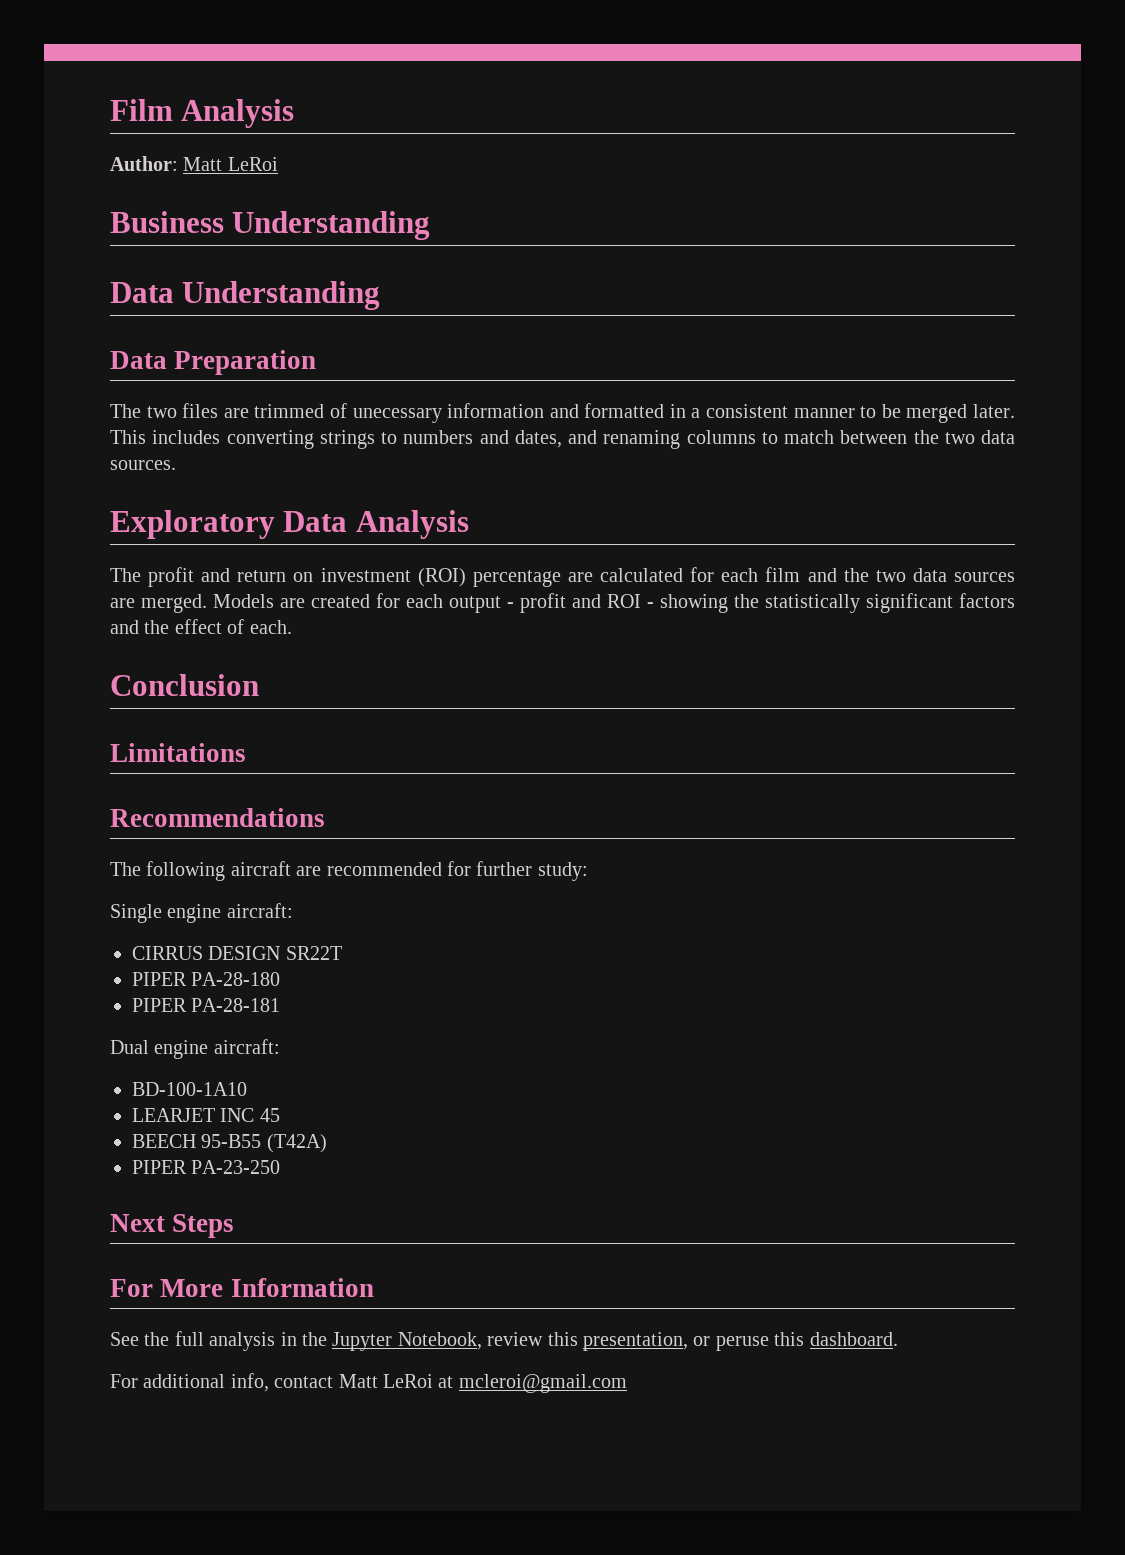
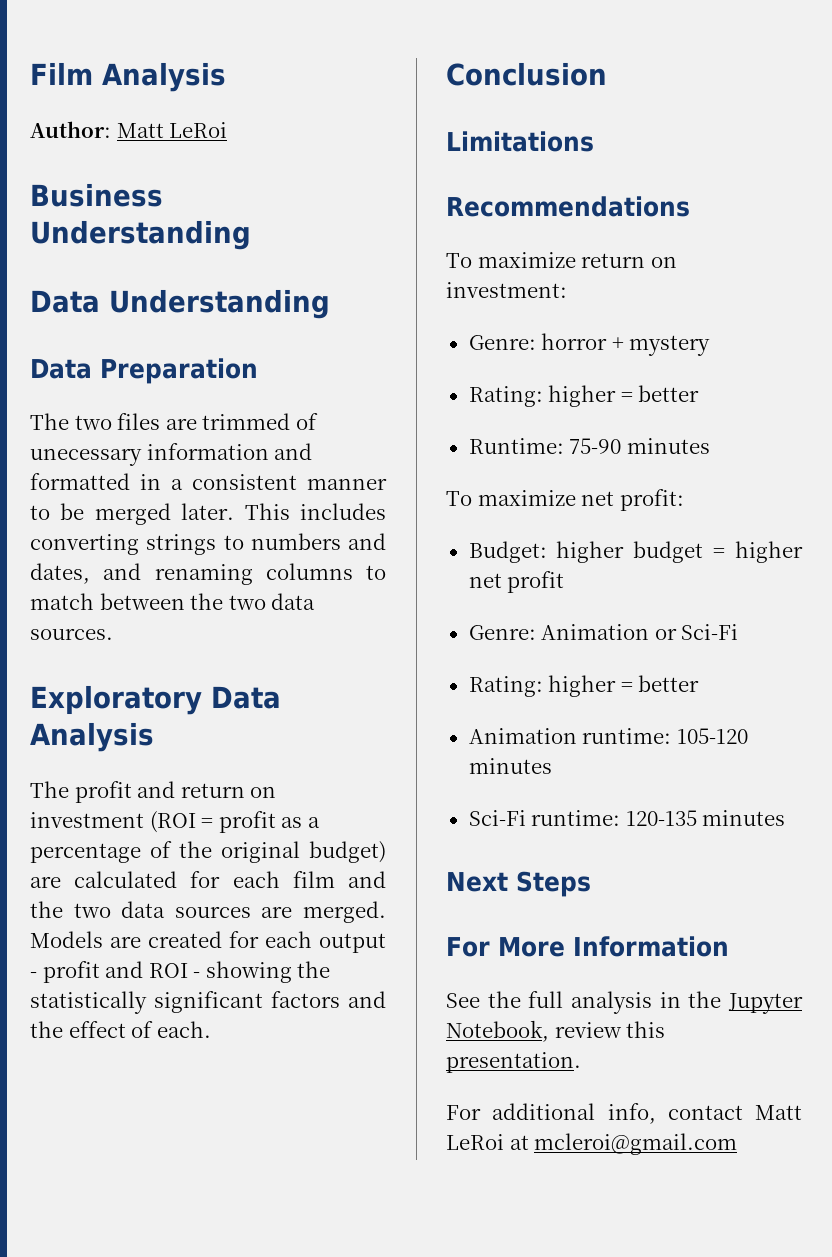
- The profit and return on investment (ROI) percentage are calculated for each film and the two data sources are merged.
+ The profit and return on investment (ROI = profit as a percentage of the original budget) are calculated for each film and the two data sources are merged.
- The following aircraft are recommended for further study:
- Single engine aircraft:
- CIRRUS DESIGN SR22T
- PIPER PA-28-180
- PIPER PA-28-181
- Dual engine aircraft:
- BD-100-1A10
- LEARJET INC 45
- BEECH 95-B55 (T42A)
- PIPER PA-23-250
+ To maximize return on investment:
+ Genre: horror + mystery
+ Rating: higher = better
+ Runtime: 75-90 minutes
+ To maximize net profit:
+ Budget: higher budget = higher net profit
+ Genre: Animation or Sci-Fi
+ Rating: higher = better
+ Animation runtime: 105-120 minutes
+ Sci-Fi runtime: 120-135 minutes
- See the full analysis in the Jupyter Notebook, review this presentation, or peruse this dashboard.
+ See the full analysis in the Jupyter Notebook, review this presentation.

